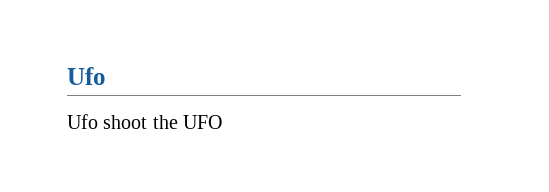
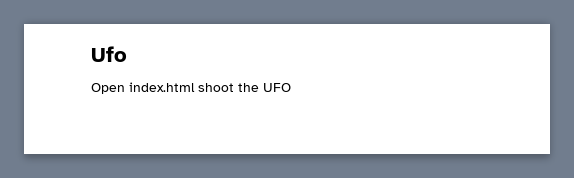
- Ufo shoot the UFO
+ Open index.html shoot the UFO

